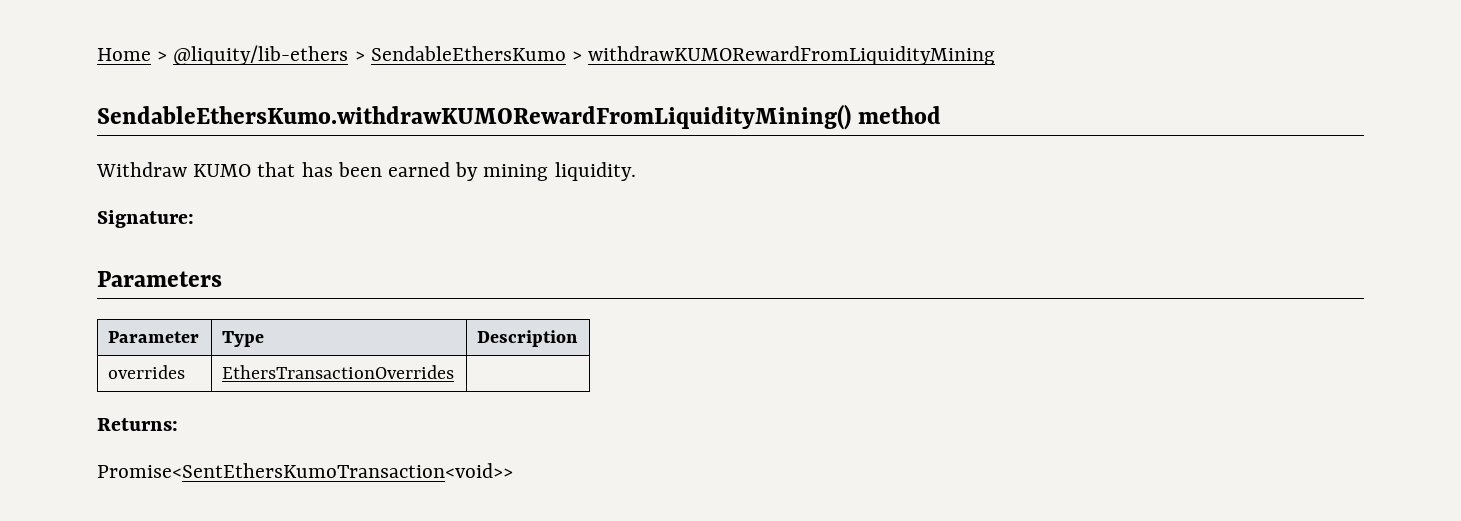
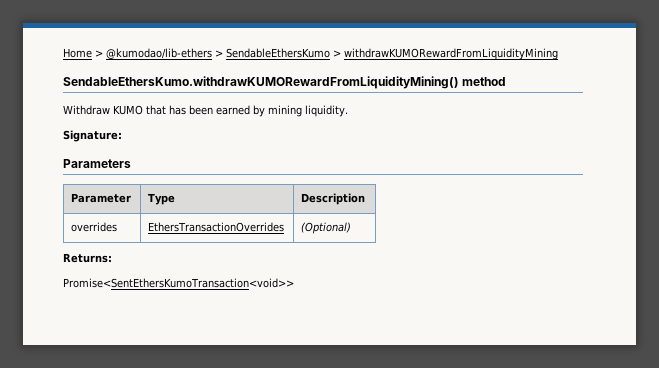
- Home > @liquity/lib-ethers > SendableEthersKumo > withdrawKUMORewardFromLiquidityMining
+ Home > @kumodao/lib-ethers > SendableEthersKumo > withdrawKUMORewardFromLiquidityMining
- overrides | EthersTransactionOverrides |
+ overrides | EthersTransactionOverrides | (Optional)

